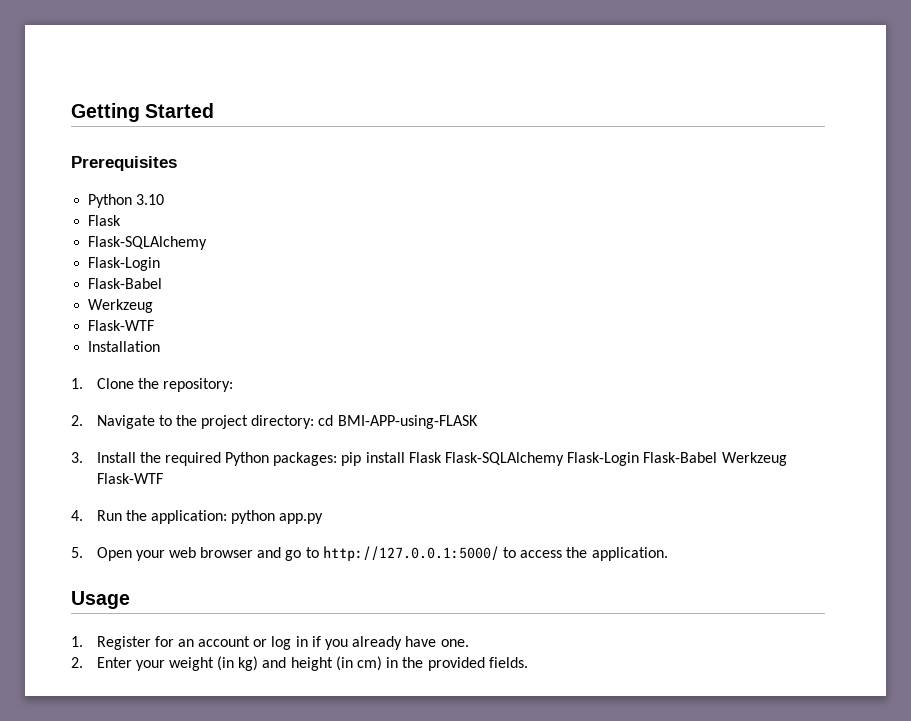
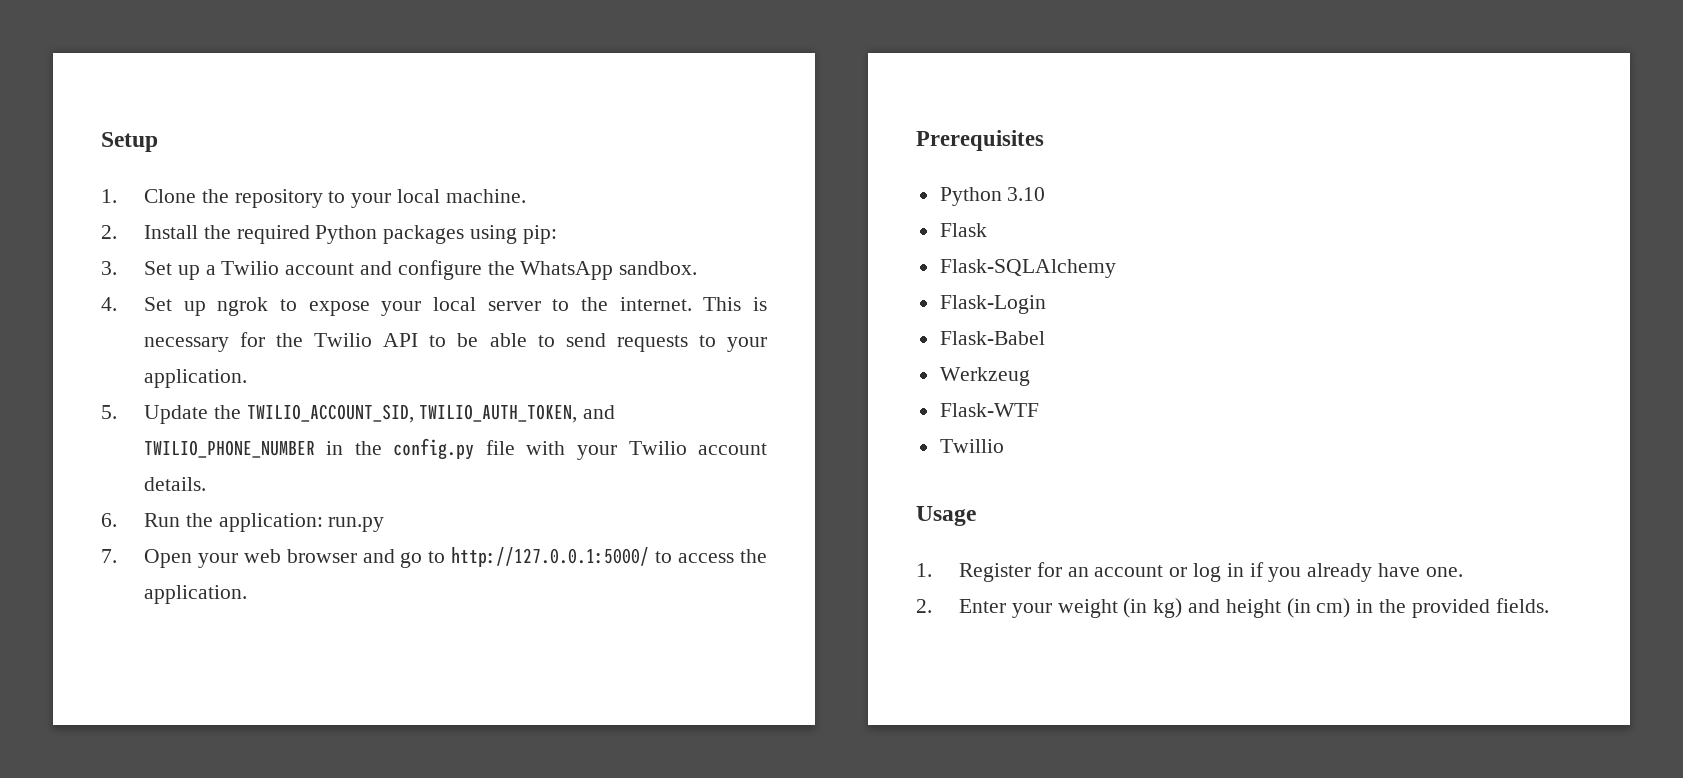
- Getting Started
+ Setup
+ 1. Clone the repository to your local machine.
+ 2. Install the required Python packages using pip:
+ 3. Set up a Twilio account and configure the WhatsApp sandbox.
+ 4. Set up ngrok to expose your local server to the internet. This is necessary for the Twilio API to be able to send requests to your application.
+ 5. Update the TWILIO_ACCOUNT_SID, TWILIO_AUTH_TOKEN, and TWILIO_PHONE_NUMBER in the config.py file with your Twilio account details.
+ 6. Run the application: run.py
+ 7. Open your web browser and go to http://127.0.0.1:5000/ to access the application.
- Installation
- 1. Clone the repository:
- 2. Navigate to the project directory: cd BMI-APP-using-FLASK
- 3. Install the required Python packages: pip install Flask Flask-SQLAlchemy Flask-Login Flask-Babel Werkzeug Flask-WTF
- 4. Run the application: python app.py
- 5. Open your web browser and go to http://127.0.0.1:5000/ to access the application.
+ Twillio

